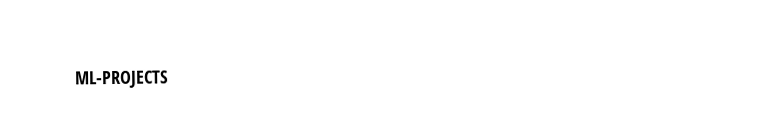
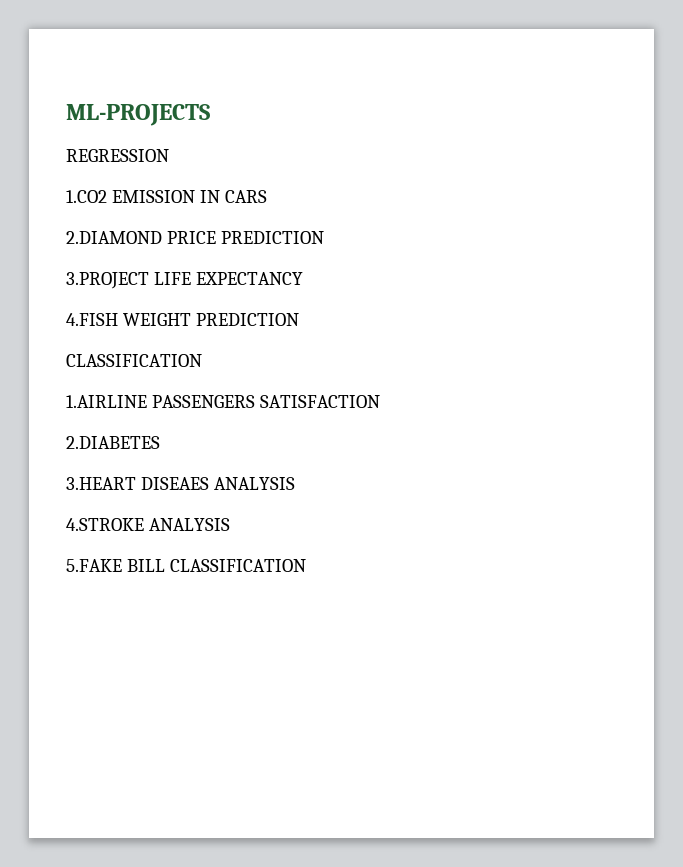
+ REGRESSION
+ 1.CO2 EMISSION IN CARS
+ 2.DIAMOND PRICE PREDICTION
+ 3.PROJECT LIFE EXPECTANCY
+ 4.FISH WEIGHT PREDICTION
+ CLASSIFICATION
+ 1.AIRLINE PASSENGERS SATISFACTION
+ 2.DIABETES
+ 3.HEART DISEAES ANALYSIS
+ 4.STROKE ANALYSIS
+ 5.FAKE BILL CLASSIFICATION

